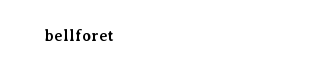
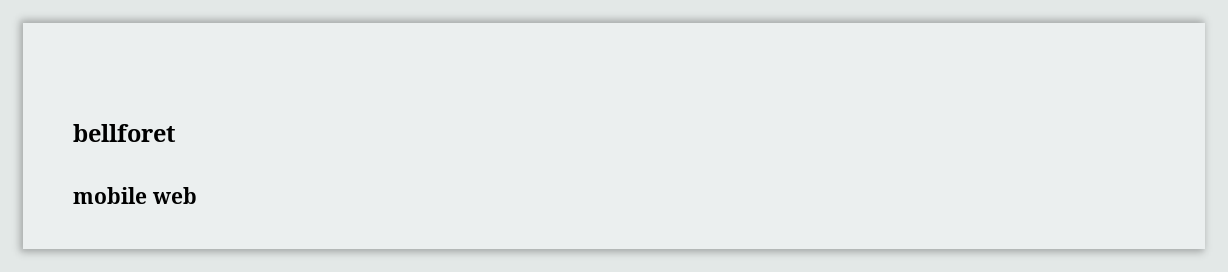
+ mobile web

